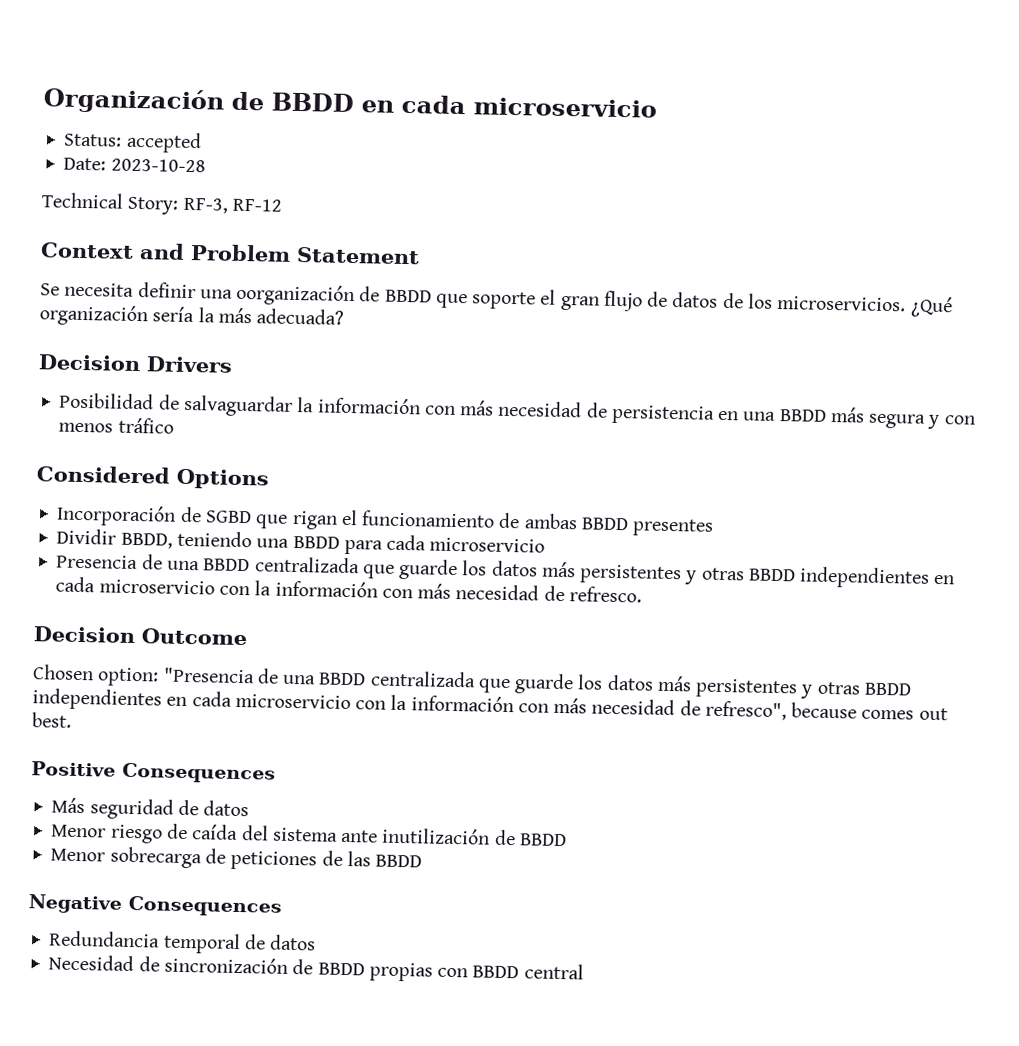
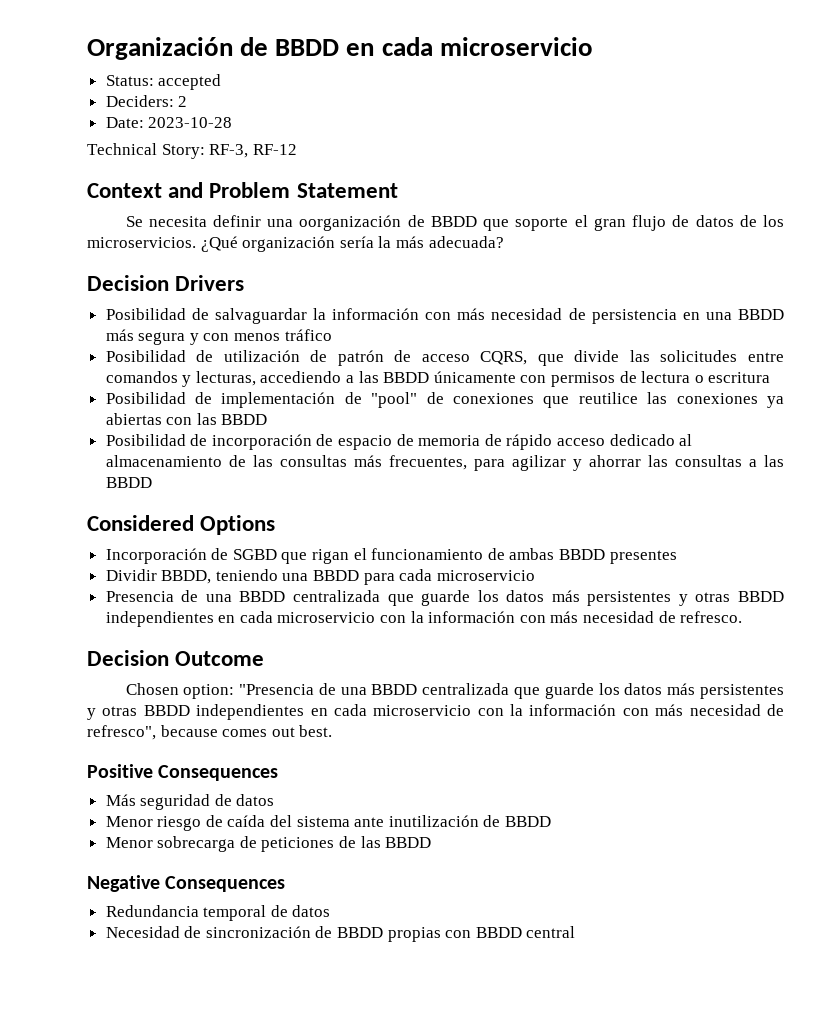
+ Deciders: 2
+ Posibilidad de utilización de patrón de acceso CQRS, que divide las solicitudes entre comandos y lecturas, accediendo a las BBDD únicamente con permisos de lectura o escritura
+ Posibilidad de implementación de "pool" de conexiones que reutilice las conexiones ya abiertas con las BBDD
+ Posibilidad de incorporación de espacio de memoria de rápido acceso dedicado al almacenamiento de las consultas más frecuentes, para agilizar y ahorrar las consultas a las BBDD

